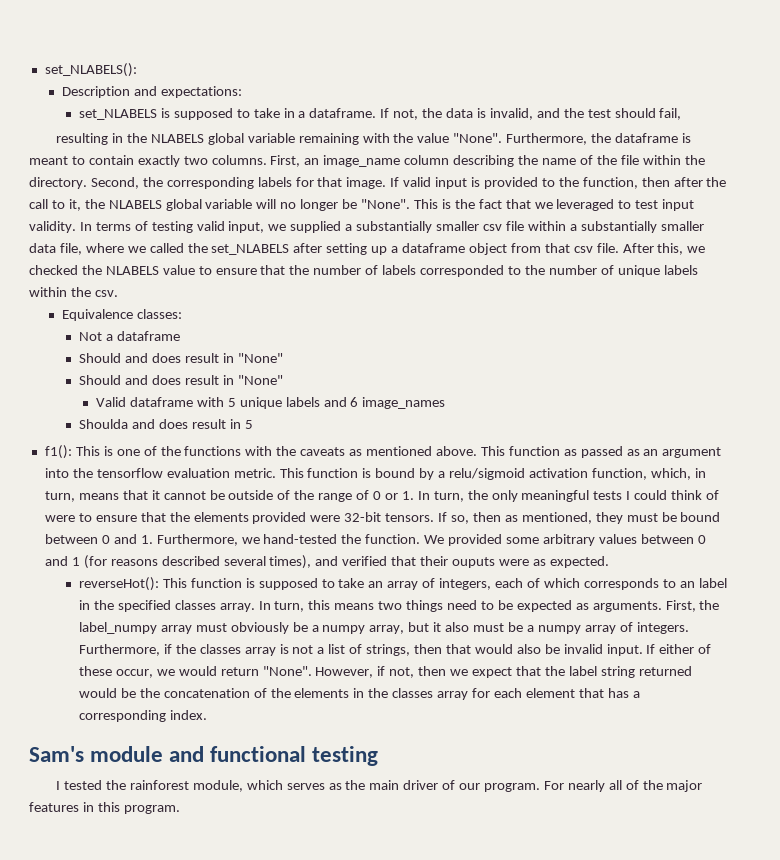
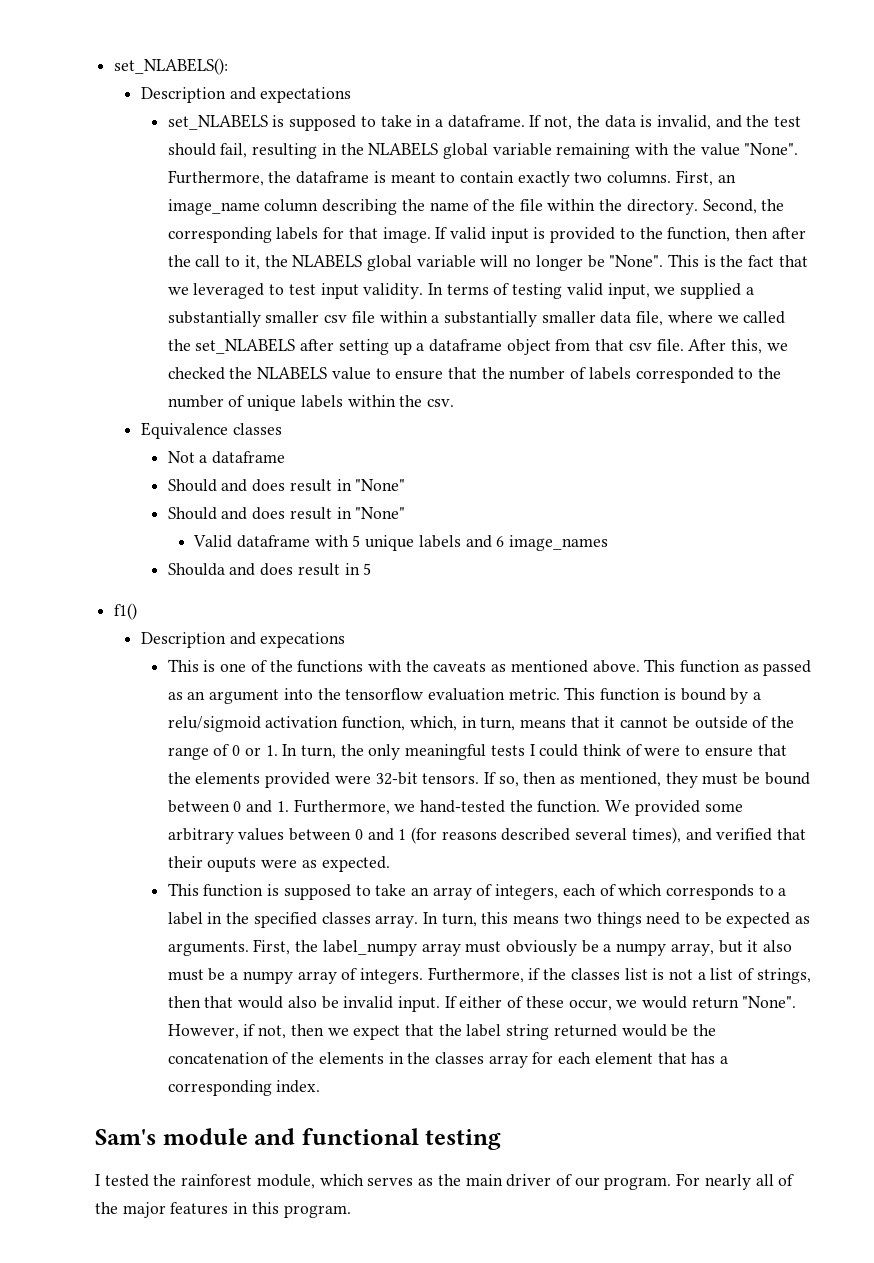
- Description and expectations:
+ Description and expectations
- If not, the data is invalid, and the test should fail,
- resulting in the NLABELS global variable remaining with the value "None".
+ If not, the data is invalid, and the test should fail, resulting in the NLABELS global variable remaining with the value "None".
- Equivalence classes:
+ Equivalence classes
- f1(): This is one of the functions with the caveats as mentioned above.
+ f1()
+ Description and expecations
+ This is one of the functions with the caveats as mentioned above.
- reverseHot(): This function is supposed to take an array of integers, each of which corresponds to an label in the specified classes array.
+ This function is supposed to take an array of integers, each of which corresponds to a label in the specified classes array.
- Furthermore, if the classes array is not a list of strings, then that would also be invalid input.
+ Furthermore, if the classes list is not a list of strings, then that would also be invalid input.

